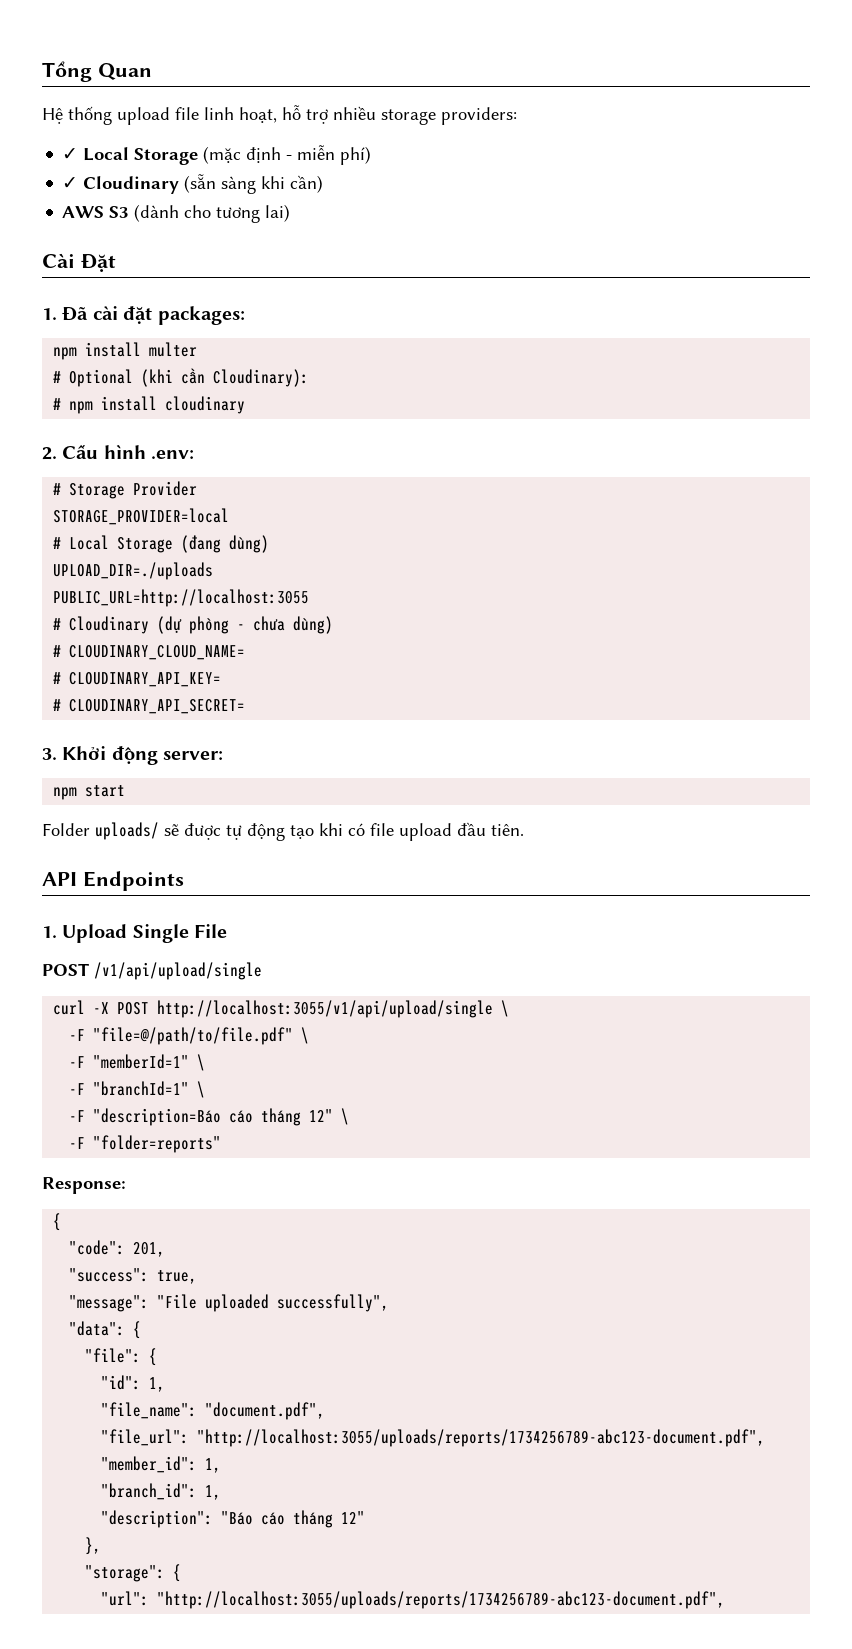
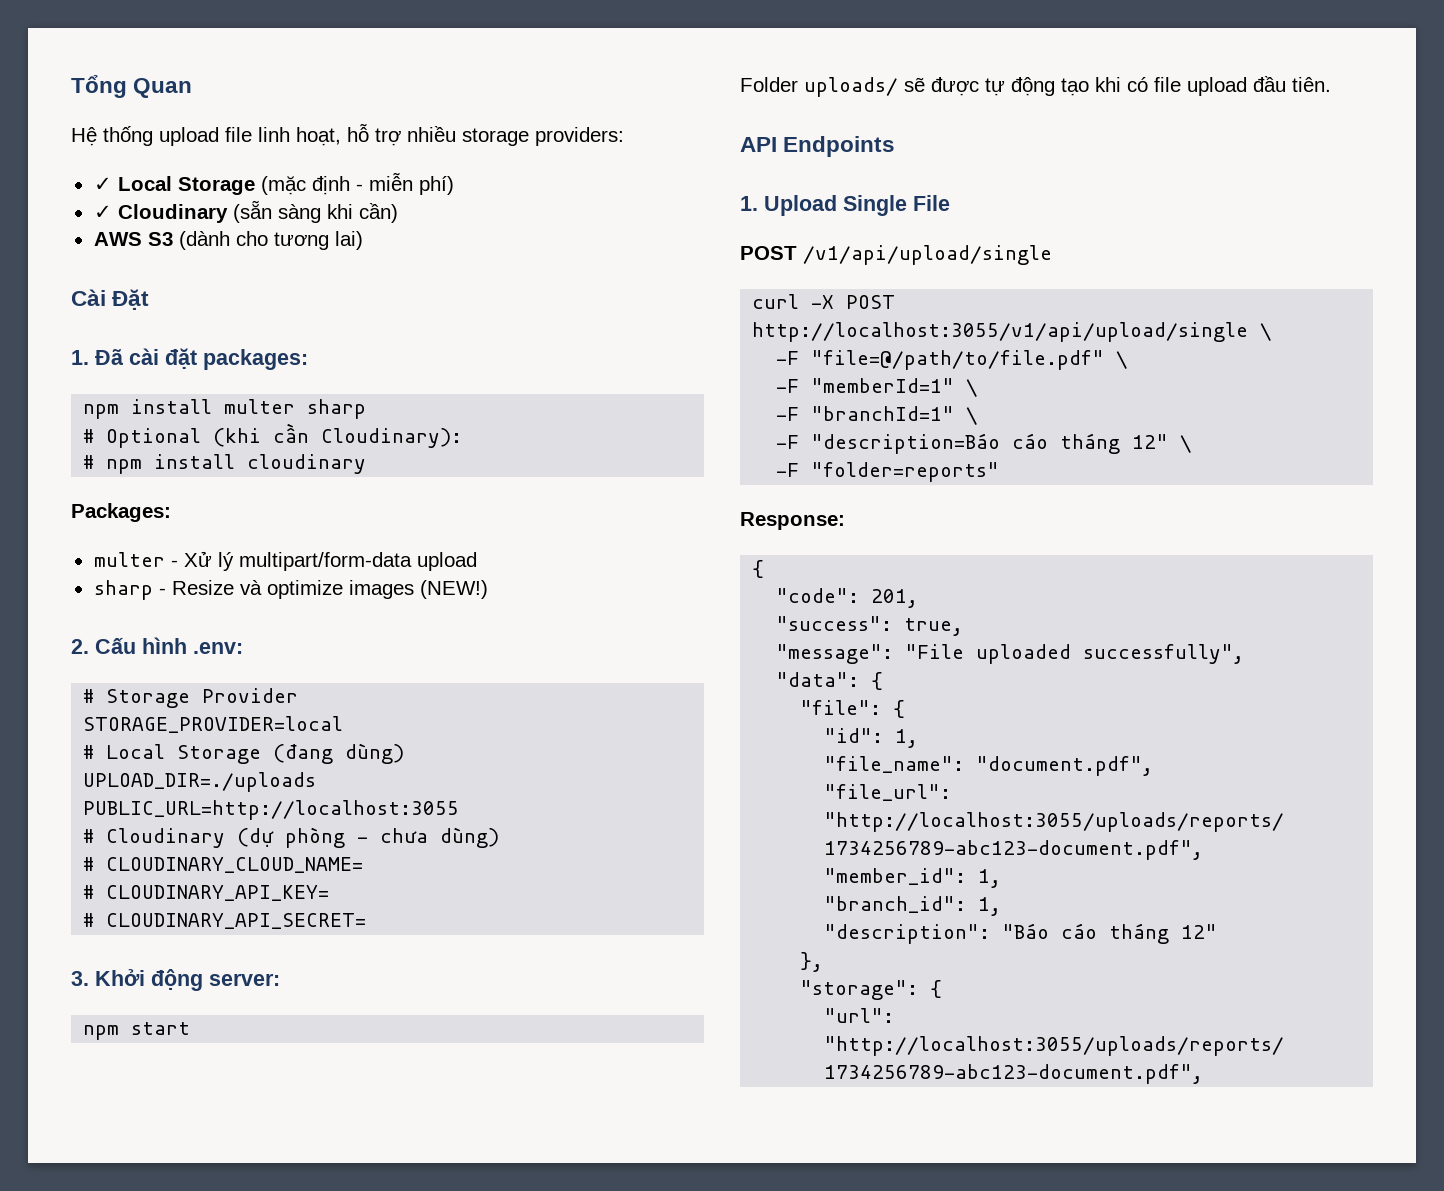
- npm install multer
+ npm install multer sharp
+ Packages:
+ multer - Xử lý multipart/form-data upload
+ sharp - Resize và optimize images (NEW!)

